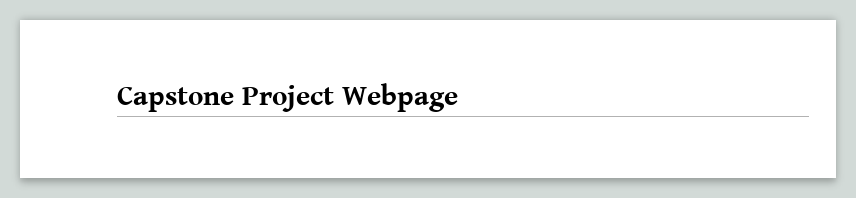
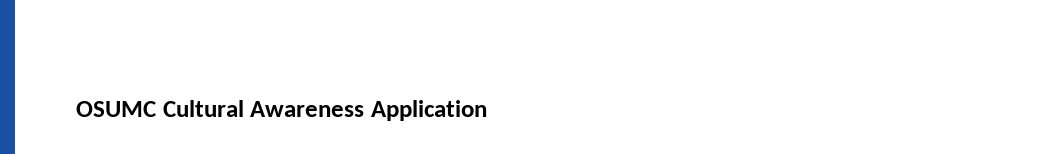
- Capstone Project Webpage
+ OSUMC Cultural Awareness Application

